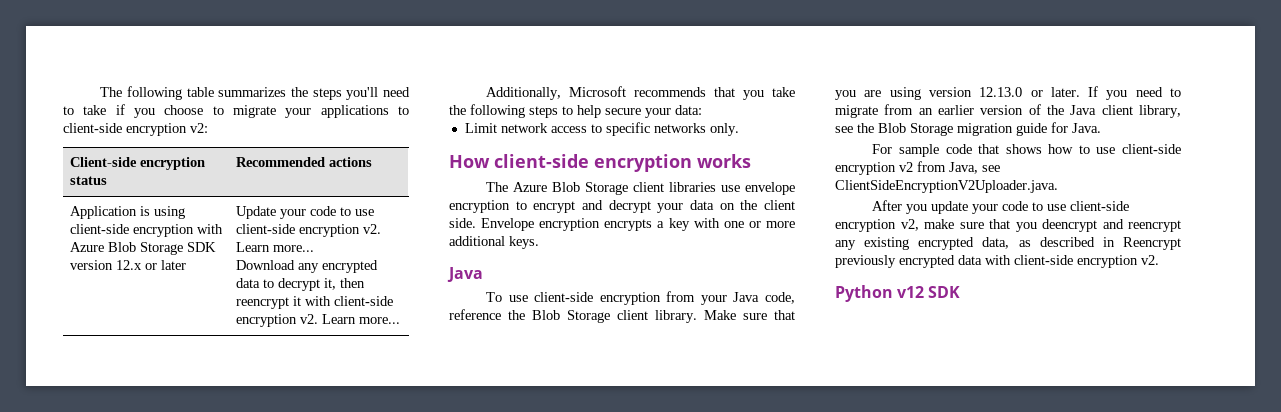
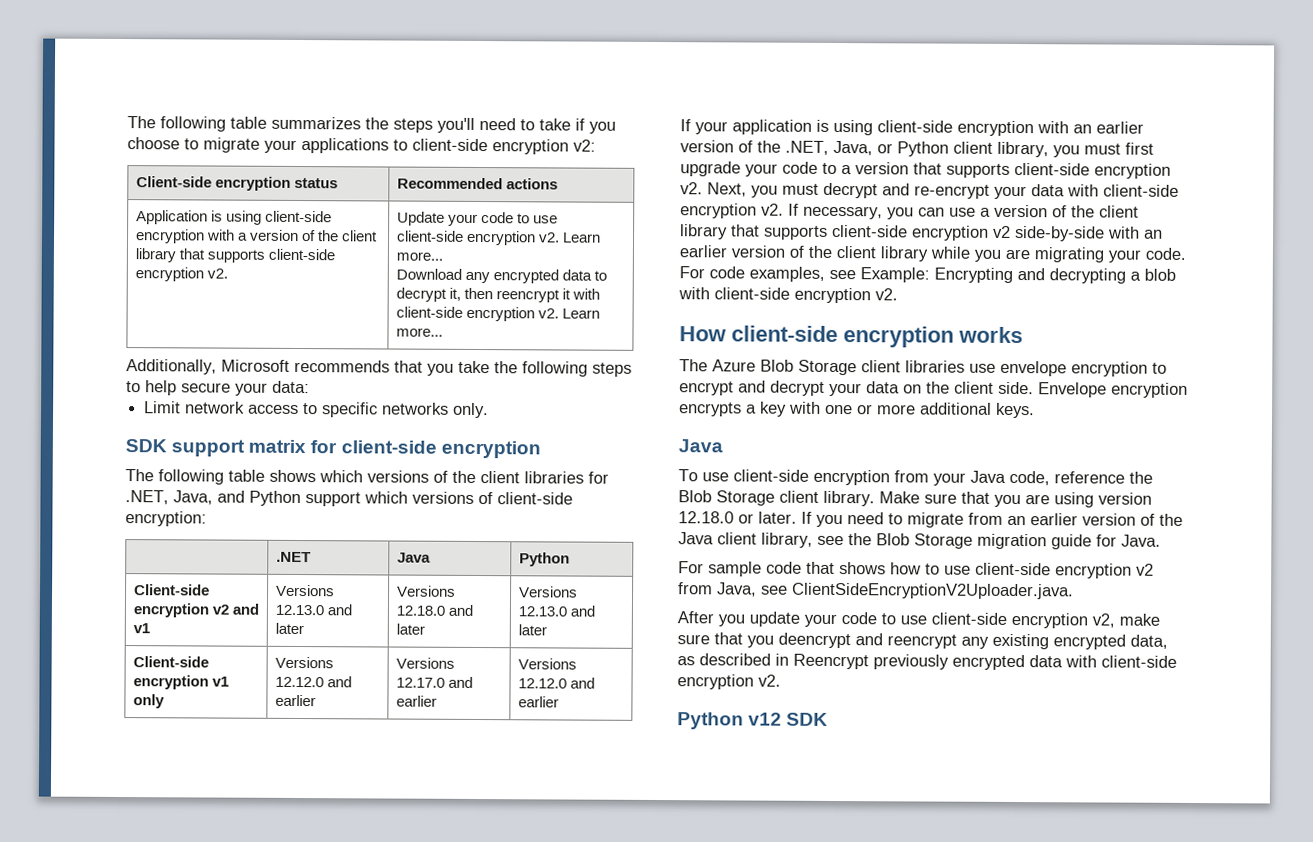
- Application is using client-side encryption with Azure Blob Storage SDK version 12.x or later
+ Application is using client-side encryption with a version of the client library that supports client-side encryption v2.
+ SDK support matrix for client-side encryption
+ The following table shows which versions of the client libraries for .NET, Java, and Python support which versions of client-side encryption:
+ | .NET | Java | Python
+ Client-side encryption v2 and v1 | Versions 12.13.0 and later | Versions 12.18.0 and later | Versions 12.13.0 and later
+ Client-side encryption v1 only | Versions 12.12.0 and earlier | Versions 12.17.0 and earlier | Versions 12.12.0 and earlier
+ If your application is using client-side encryption with an earlier version of the .NET, Java, or Python client library, you must first upgrade your code to a version that supports client-side encryption v2. Next, you must decrypt and re-encrypt your data with client-side encryption v2. If necessary, you can use a version of the client library that supports client-side encryption v2 side-by-side with an earlier version of the client library while you are migrating your code. For code examples, see Example: Encrypting and decrypting a blob with client-side encryption v2.
- Make sure that you are using version 12.13.0 or later.
+ Make sure that you are using version 12.18.0 or later.

